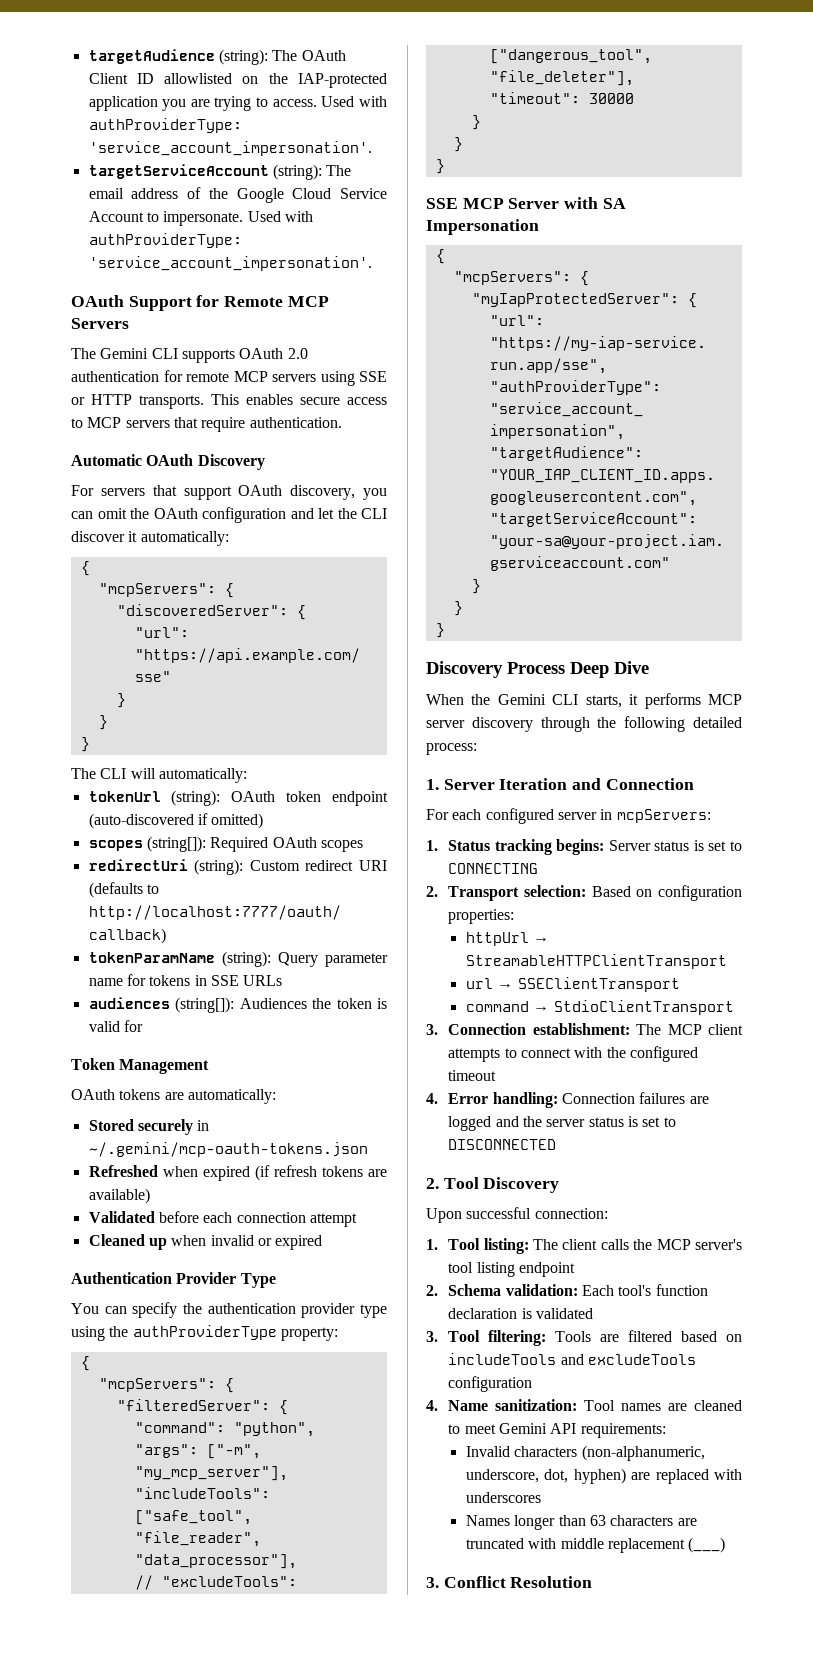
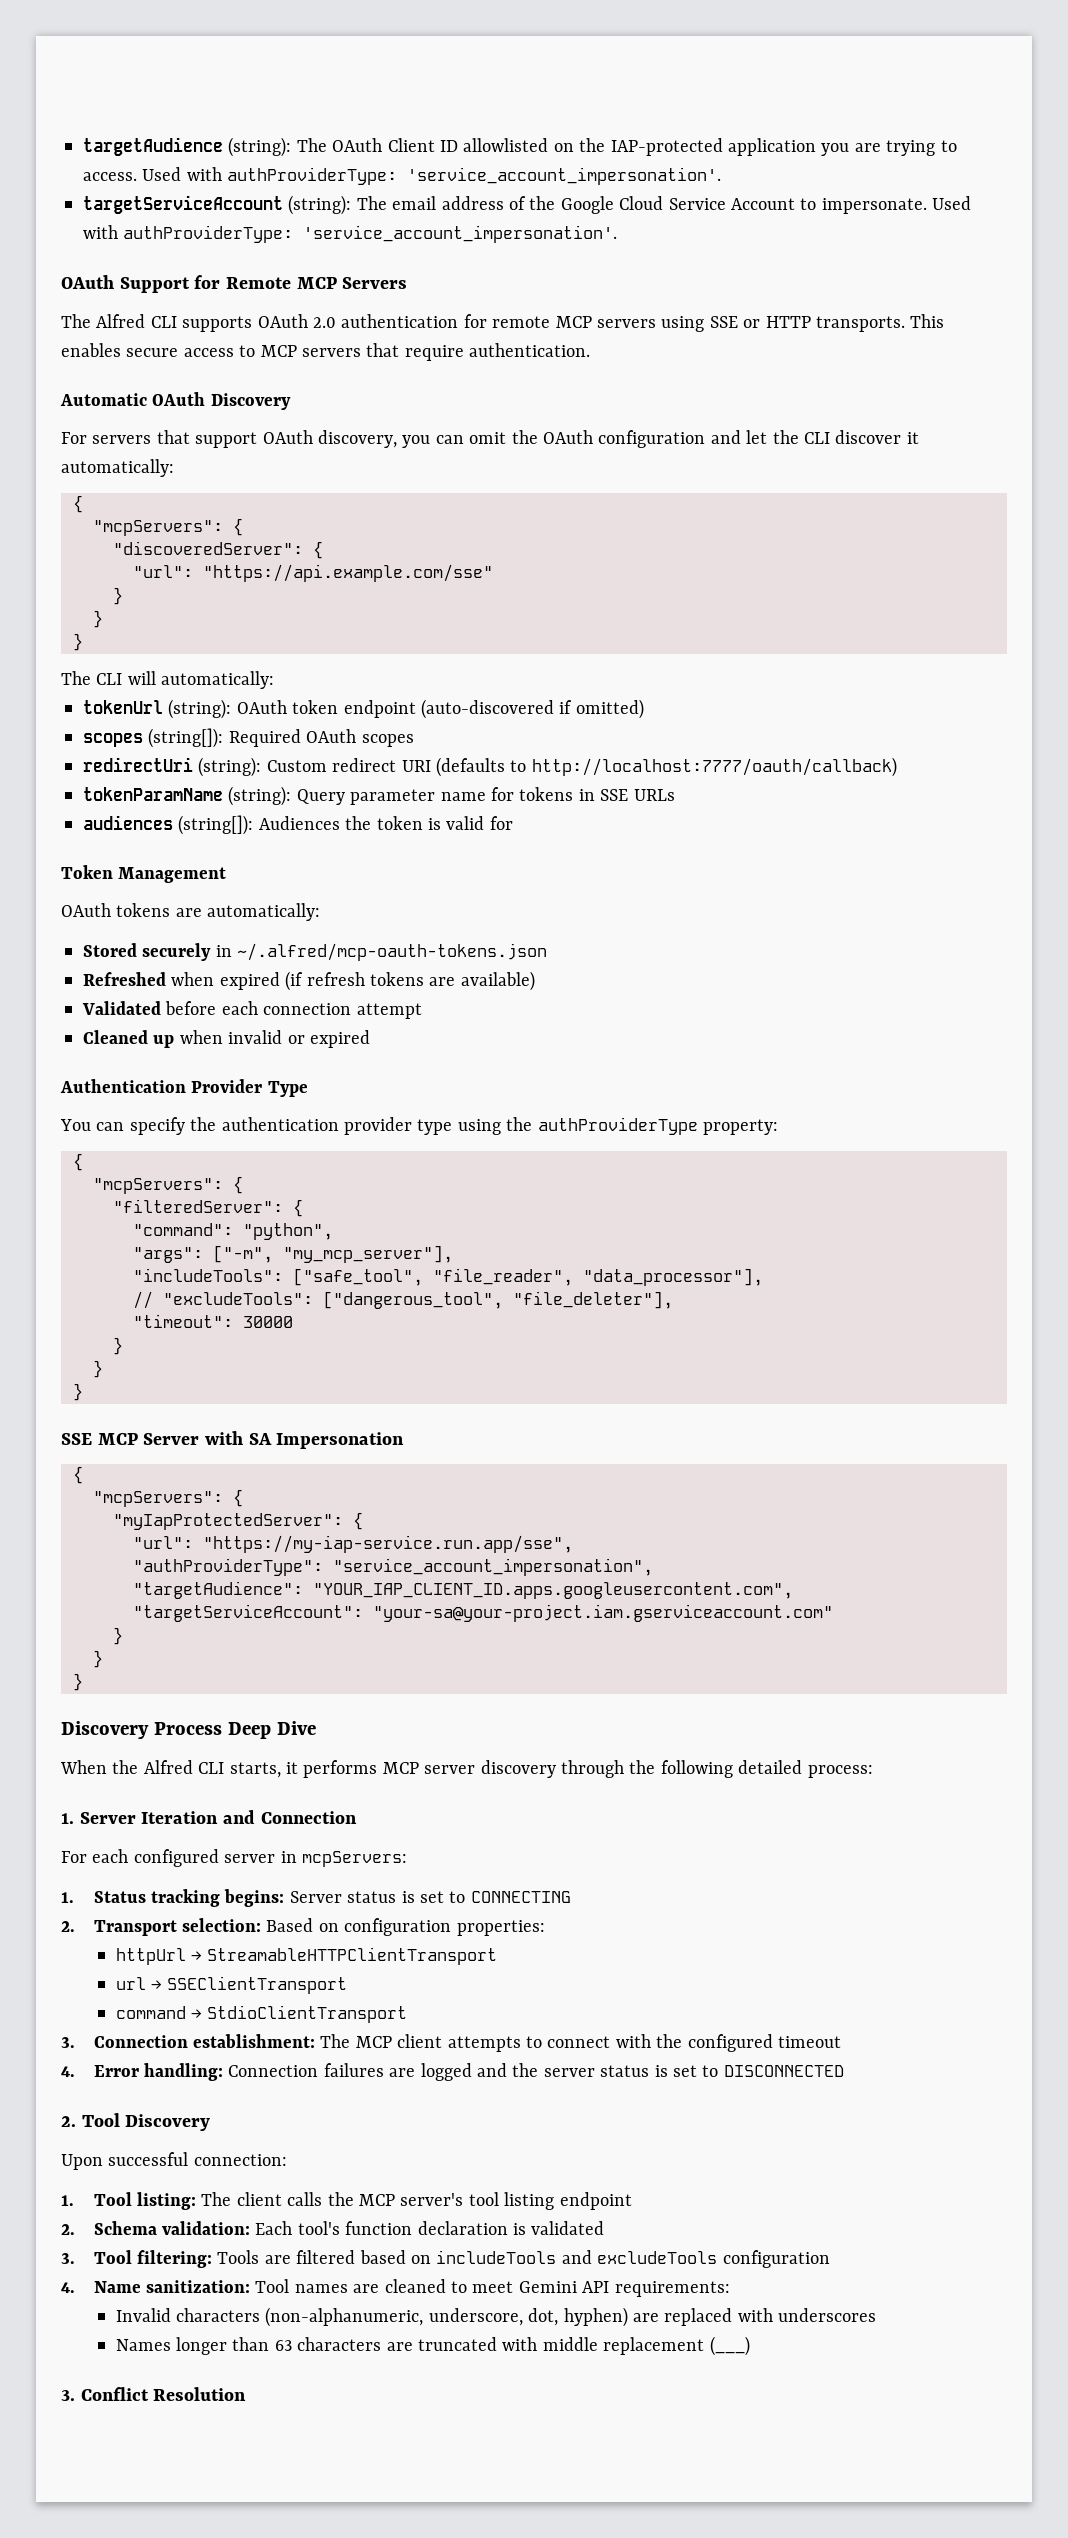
- The Gemini CLI supports OAuth 2.0 authentication for remote MCP servers using SSE or HTTP transports.
+ The Alfred CLI supports OAuth 2.0 authentication for remote MCP servers using SSE or HTTP transports.
- Stored securely in ~/.gemini/mcp-oauth-tokens.json
+ Stored securely in ~/.alfred/mcp-oauth-tokens.json
- When the Gemini CLI starts, it performs MCP server discovery through the following detailed process:
+ When the Alfred CLI starts, it performs MCP server discovery through the following detailed process:

